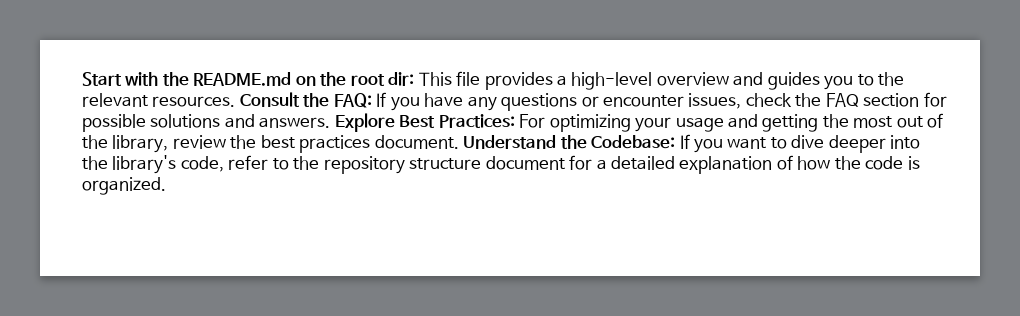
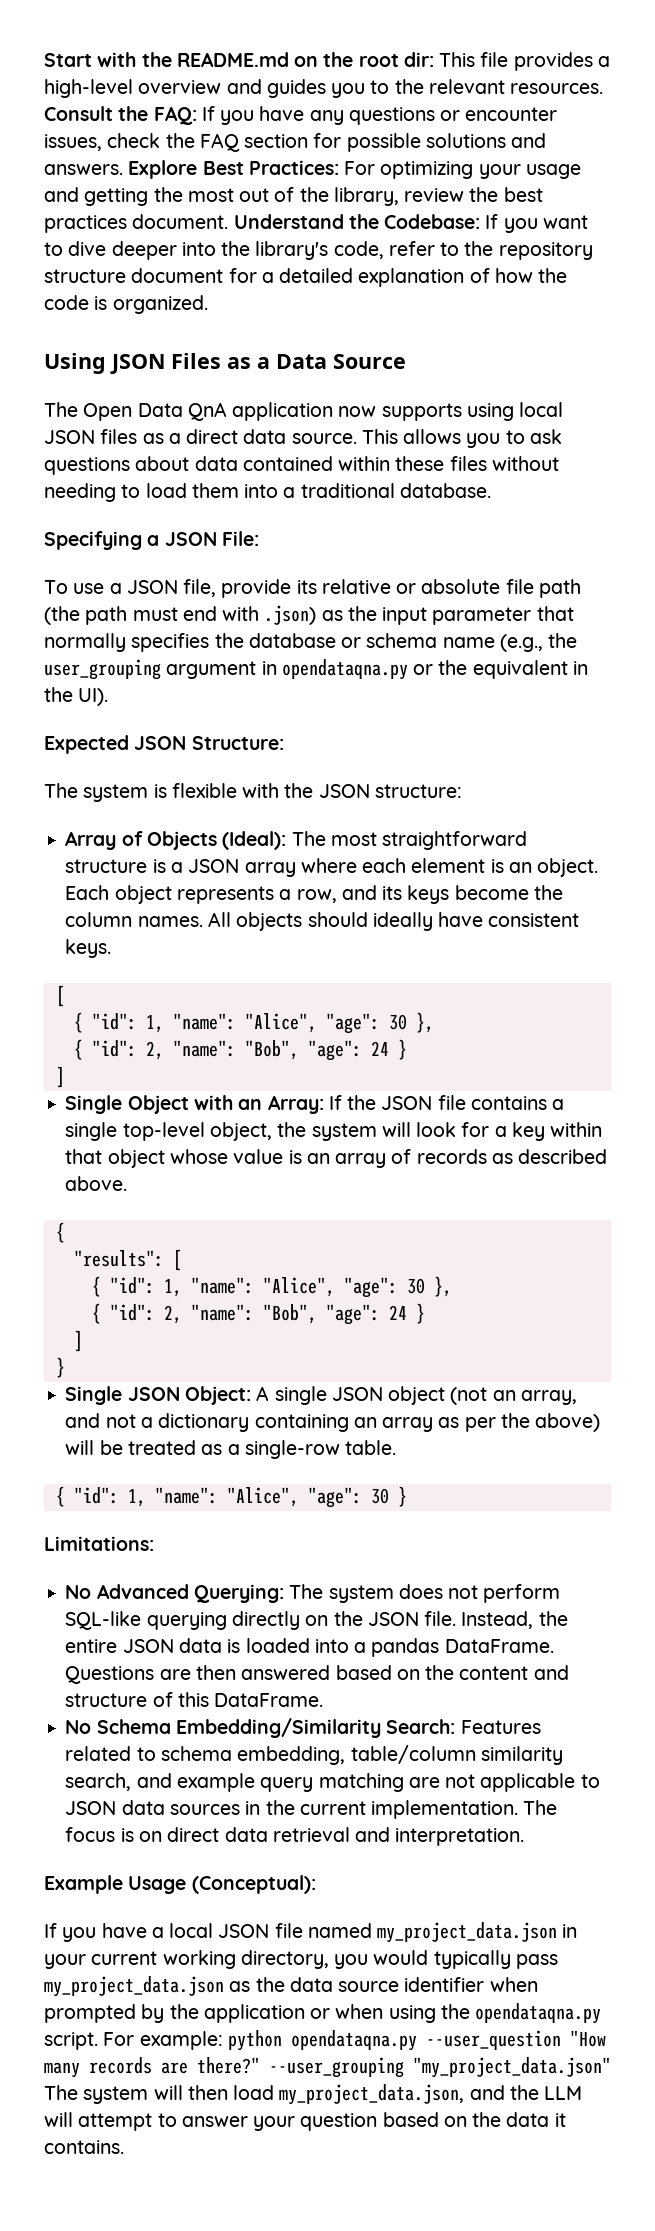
+ Using JSON Files as a Data Source
+ The Open Data QnA application now supports using local JSON files as a direct data source. This allows you to ask questions about data contained within these files without needing to load them into a traditional database.
+ Specifying a JSON File:
+ To use a JSON file, provide its relative or absolute file path (the path must end with .json) as the input parameter that normally specifies the database or schema name (e.g., the user_grouping argument in opendataqna.py or the equivalent in the UI).
+ Expected JSON Structure:
+ The system is flexible with the JSON structure:
+ Array of Objects (Ideal): The most straightforward structure is a JSON array where each element is an object. Each object represents a row, and its keys become the column names. All objects should ideally have consistent keys.
+ [
+ { "id": 1, "name": "Alice", "age": 30 },
+ { "id": 2, "name": "Bob", "age": 24 }
+ ]
+ Single Object with an Array: If the JSON file contains a single top-level object, the system will look for a key within that object whose value is an array of records as described above.
+ {
+ "results": [
+ { "id": 1, "name": "Alice", "age": 30 },
+ { "id": 2, "name": "Bob", "age": 24 }
+ ]
+ }
+ Single JSON Object: A single JSON object (not an array, and not a dictionary containing an array as per the above) will be treated as a single-row table.
+ { "id": 1, "name": "Alice", "age": 30 }
+ Limitations:
+ No Advanced Querying: The system does not perform SQL-like querying directly on the JSON file. Instead, the entire JSON data is loaded into a pandas DataFrame. Questions are then answered based on the content and structure of this DataFrame.
+ No Schema Embedding/Similarity Search: Features related to schema embedding, table/column similarity search, and example query matching are not applicable to JSON data sources in the current implementation. The focus is on direct data retrieval and interpretation.
+ Example Usage (Conceptual):
+ If you have a local JSON file named my_project_data.json in your current working directory, you would typically pass my_project_data.json as the data source identifier when prompted by the application or when using the opendataqna.py script. For example: python opendataqna.py --user_question "How many records are there?" --user_grouping "my_project_data.json" The system will then load my_project_data.json, and the LLM will attempt to answer your question based on the data it contains.

